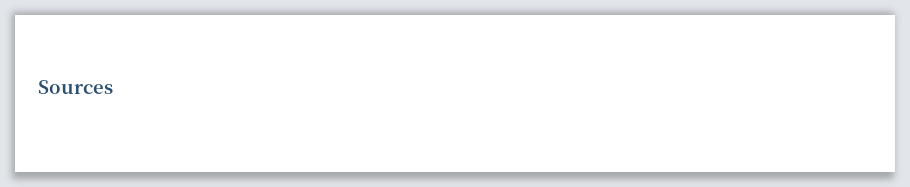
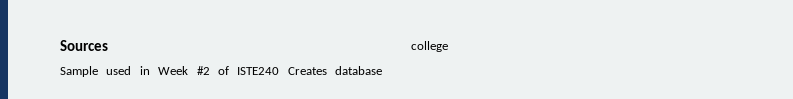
+ Sample used in Week #2 of ISTE240 Creates database college

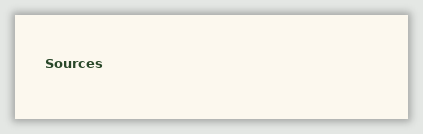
- Sample used in Week #2 of ISTE240 Creates database college

